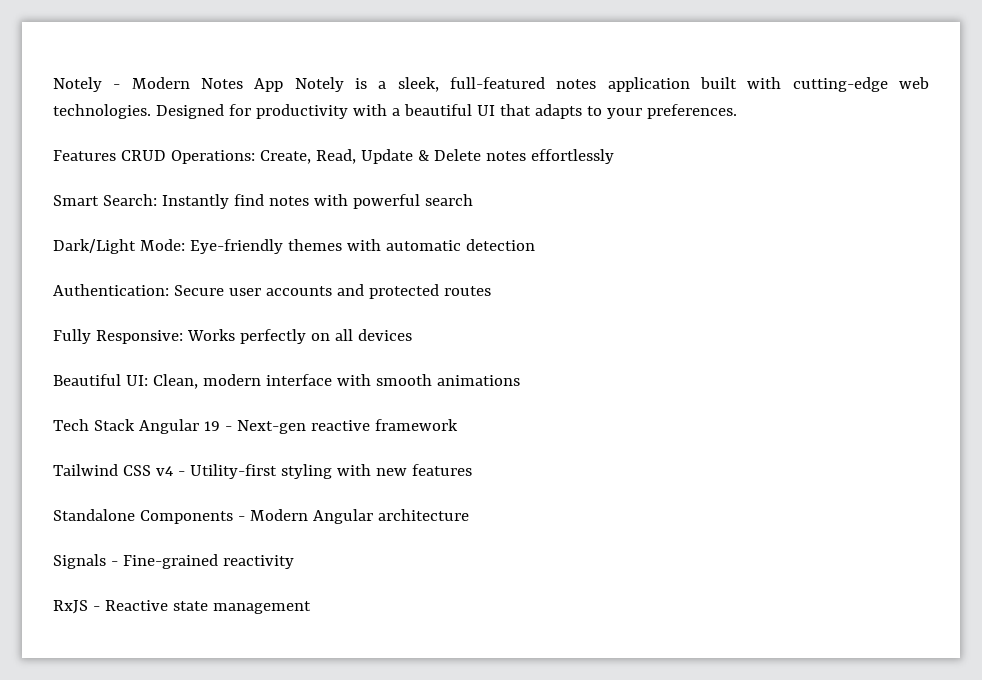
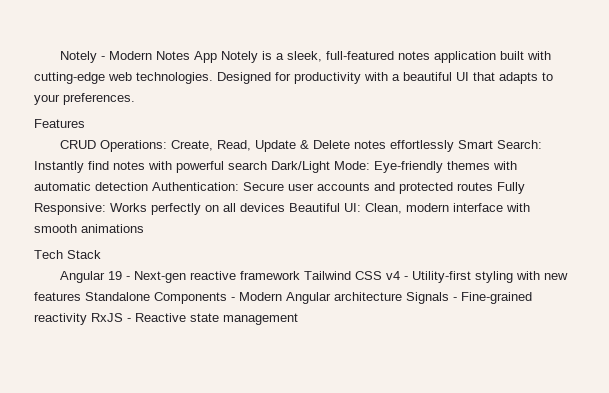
- Features CRUD Operations: Create, Read, Update & Delete notes effortlessly
- Smart Search: Instantly find notes with powerful search
- Dark/Light Mode: Eye-friendly themes with automatic detection
- Authentication: Secure user accounts and protected routes
- Fully Responsive: Works perfectly on all devices
- Beautiful UI: Clean, modern interface with smooth animations
+ Features
+ CRUD Operations: Create, Read, Update & Delete notes effortlessly Smart Search: Instantly find notes with powerful search Dark/Light Mode: Eye-friendly themes with automatic detection Authentication: Secure user accounts and protected routes Fully Responsive: Works perfectly on all devices Beautiful UI: Clean, modern interface with smooth animations
- Tech Stack Angular 19 - Next-gen reactive framework
- Tailwind CSS v4 - Utility-first styling with new features
- Standalone Components - Modern Angular architecture
- Signals - Fine-grained reactivity
- RxJS - Reactive state management
+ Tech Stack
+ Angular 19 - Next-gen reactive framework Tailwind CSS v4 - Utility-first styling with new features Standalone Components - Modern Angular architecture Signals - Fine-grained reactivity RxJS - Reactive state management

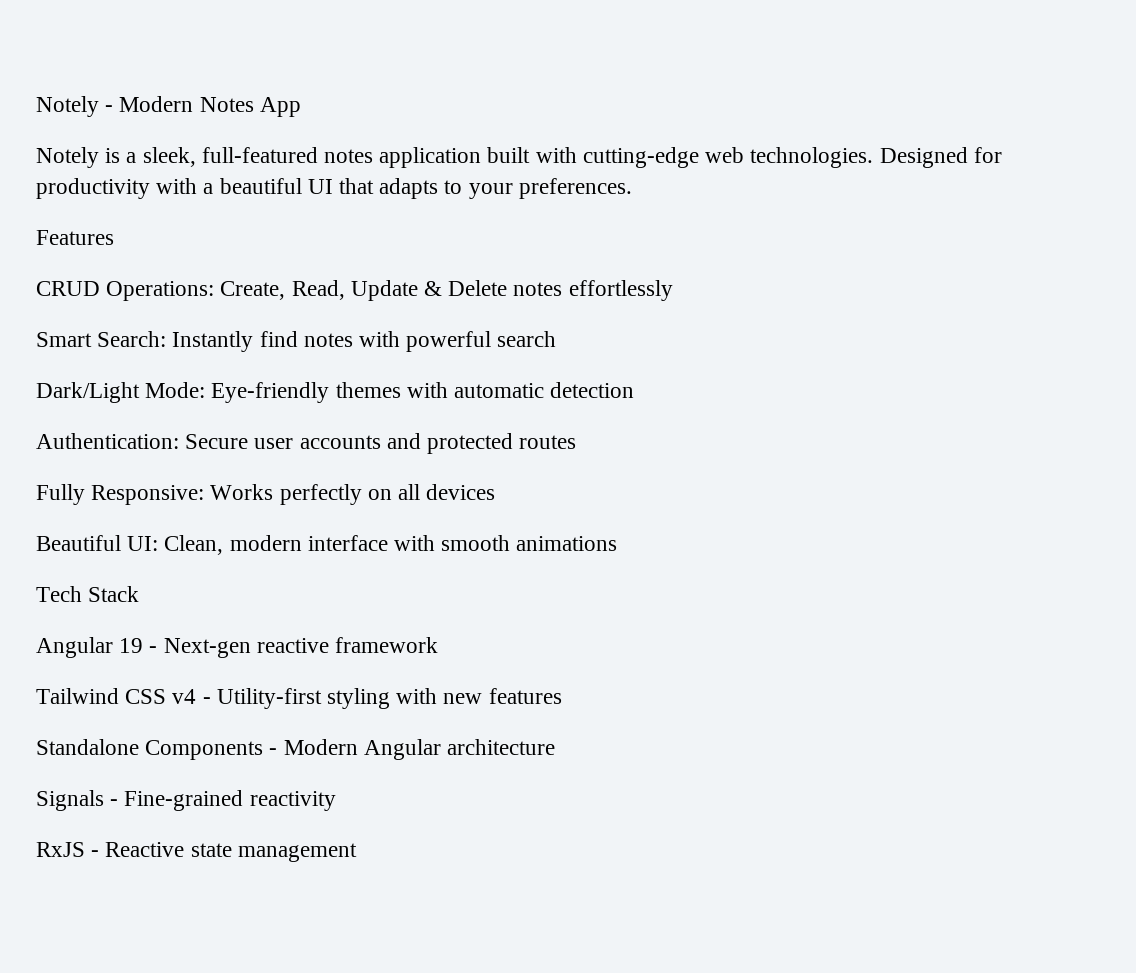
- Notely - Modern Notes App Notely is a sleek, full-featured notes application built with cutting-edge web technologies.
+ Notely - Modern Notes App
+ Notely is a sleek, full-featured notes application built with cutting-edge web technologies.
- CRUD Operations: Create, Read, Update & Delete notes effortlessly Smart Search: Instantly find notes with powerful search Dark/Light Mode: Eye-friendly themes with automatic detection Authentication: Secure user accounts and protected routes Fully Responsive: Works perfectly on all devices Beautiful UI: Clean, modern interface with smooth animations
+ CRUD Operations: Create, Read, Update & Delete notes effortlessly
+ Smart Search: Instantly find notes with powerful search
+ Dark/Light Mode: Eye-friendly themes with automatic detection
+ Authentication: Secure user accounts and protected routes
+ Fully Responsive: Works perfectly on all devices
+ Beautiful UI: Clean, modern interface with smooth animations
- Angular 19 - Next-gen reactive framework Tailwind CSS v4 - Utility-first styling with new features Standalone Components - Modern Angular architecture Signals - Fine-grained reactivity RxJS - Reactive state management
+ Angular 19 - Next-gen reactive framework
+ Tailwind CSS v4 - Utility-first styling with new features
+ Standalone Components - Modern Angular architecture
+ Signals - Fine-grained reactivity
+ RxJS - Reactive state management

